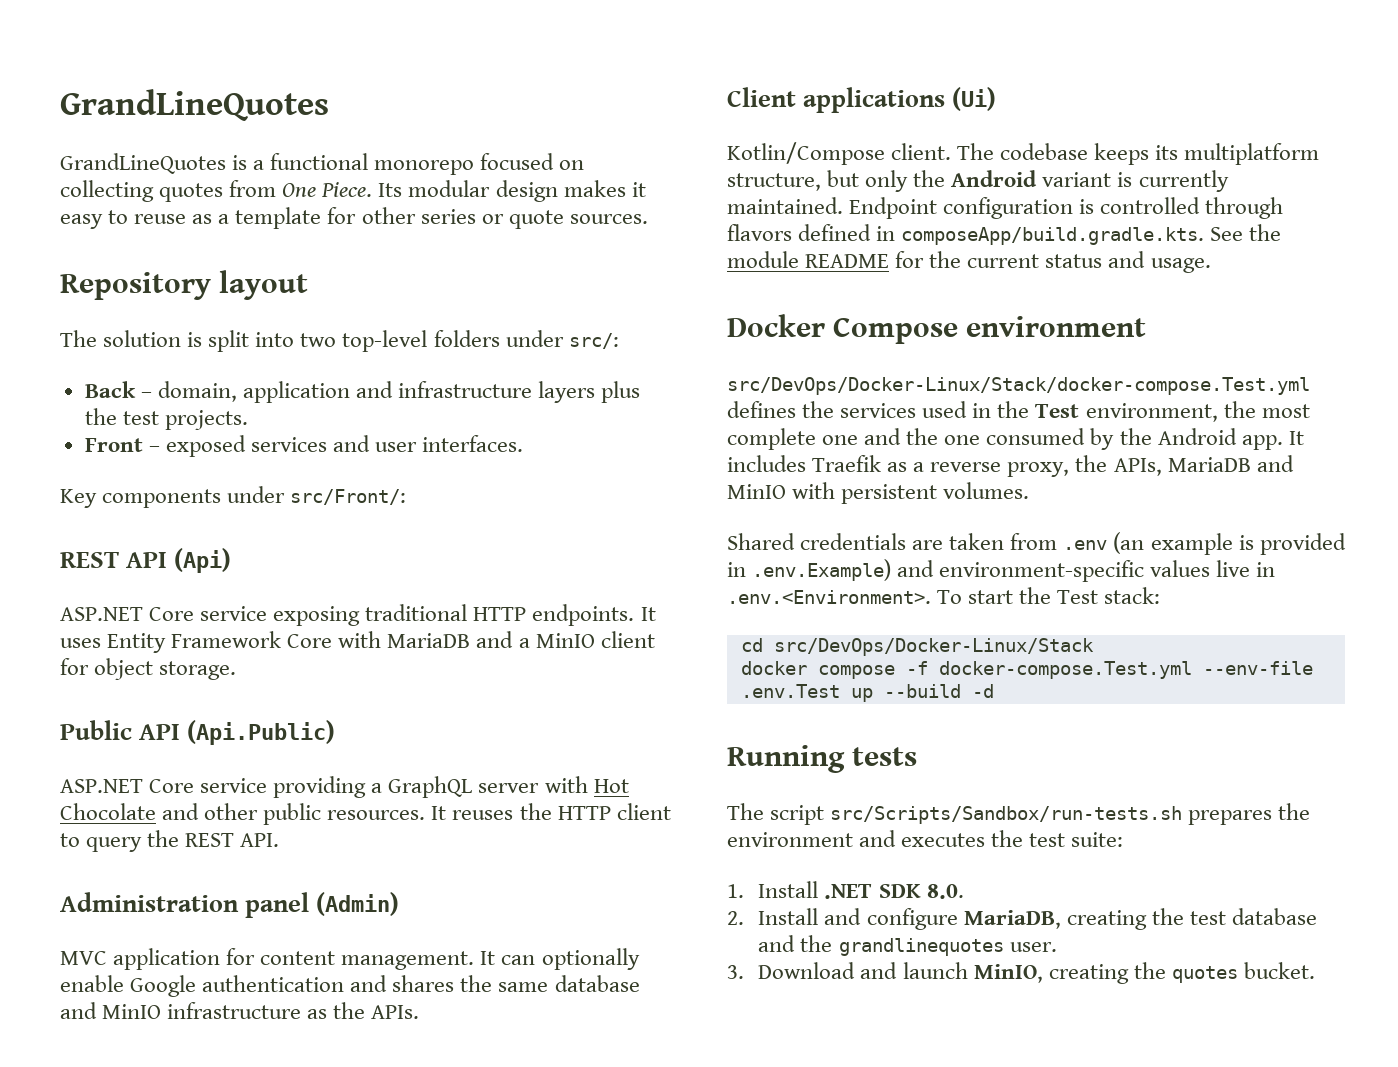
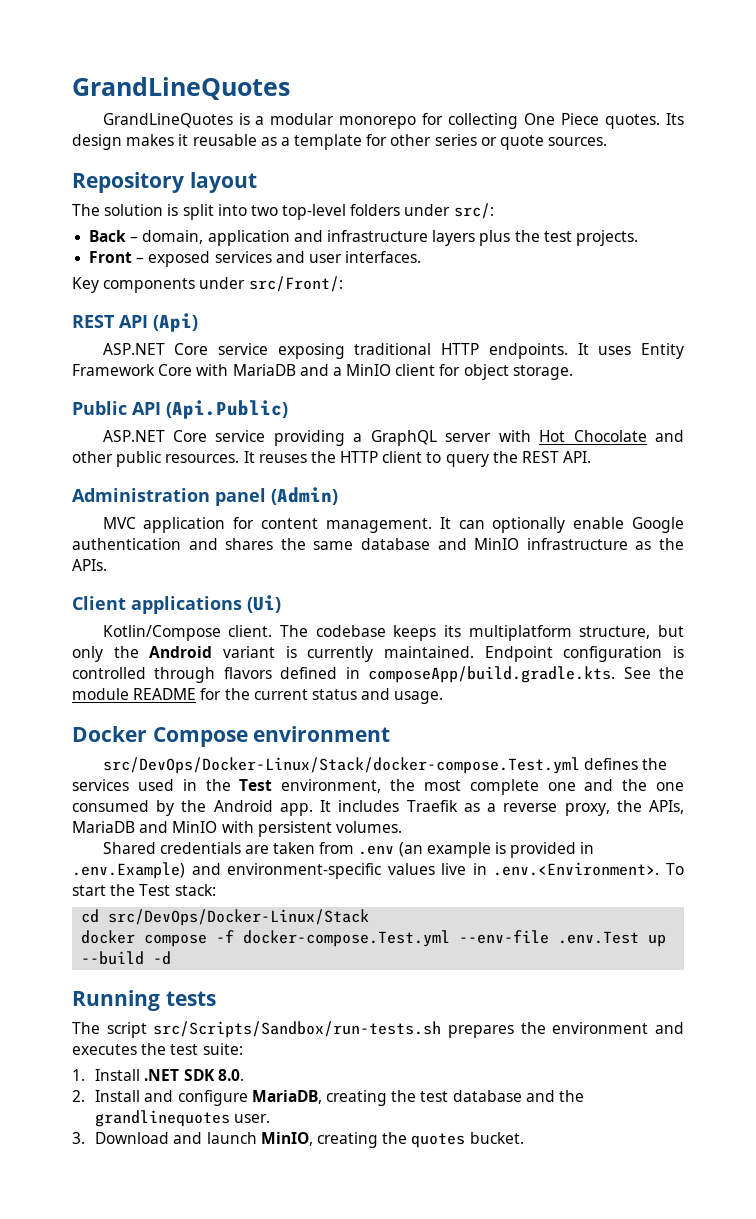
- GrandLineQuotes is a functional monorepo focused on collecting quotes from One Piece. Its modular design makes it easy to reuse as a template for other series or quote sources.
+ GrandLineQuotes is a modular monorepo for collecting One Piece quotes. Its design makes it reusable as a template for other series or quote sources.

